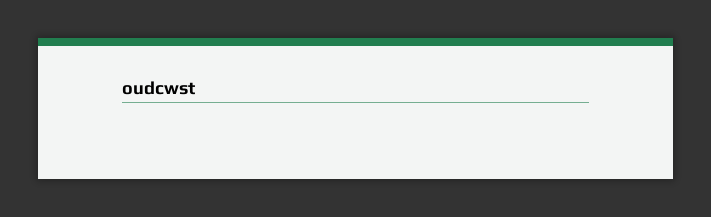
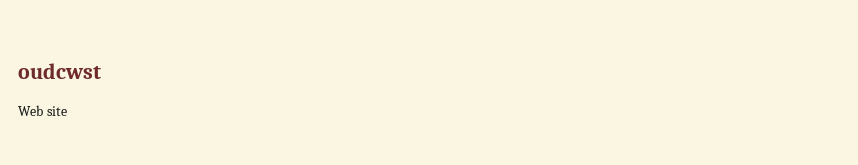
+ Web site

